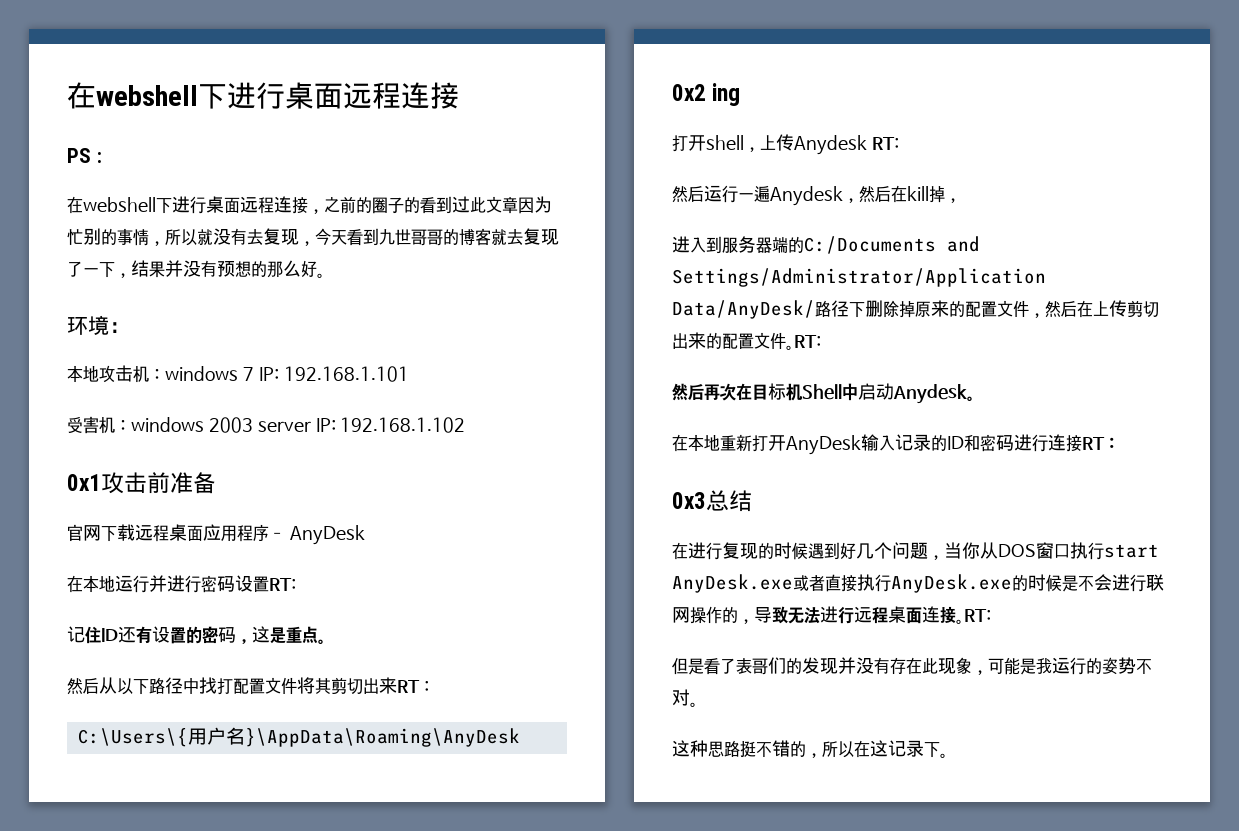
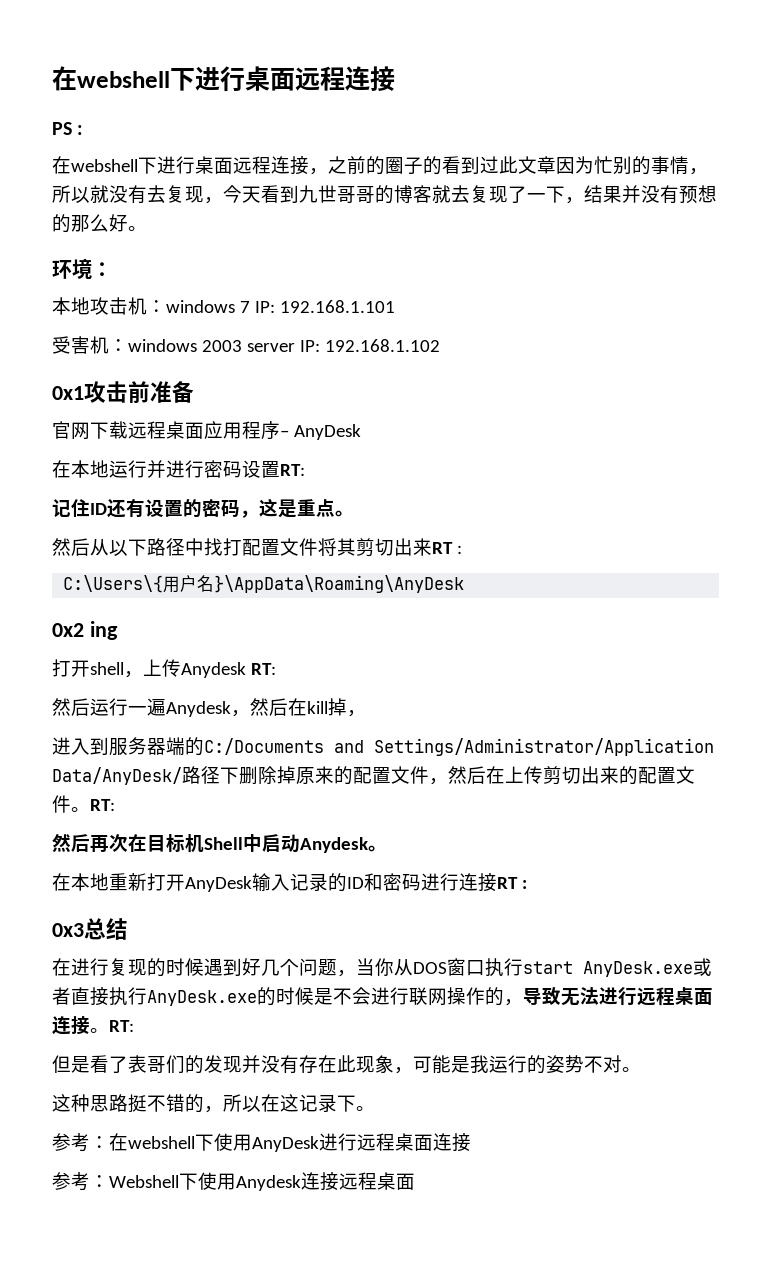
+ 参考：在webshell下使用AnyDesk进行远程桌面连接
+ 参考：Webshell下使用Anydesk连接远程桌面

